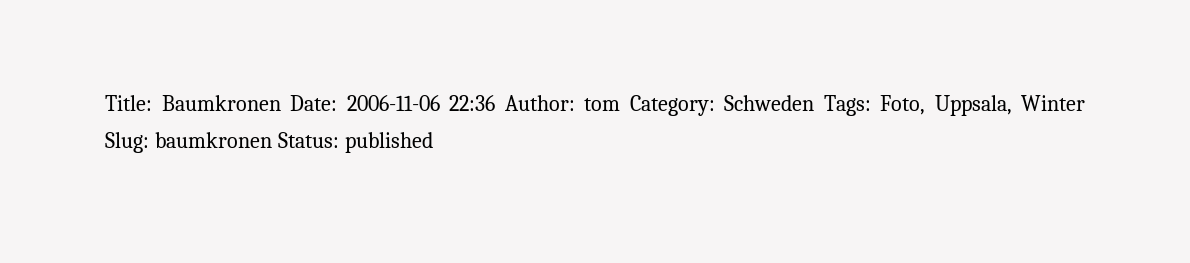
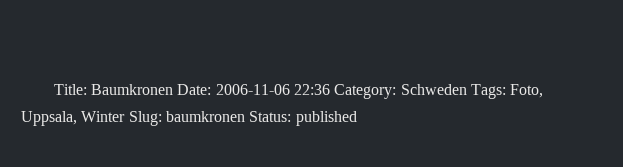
- Title: Baumkronen Date: 2006-11-06 22:36 Author: tom Category: Schweden Tags: Foto, Uppsala, Winter Slug: baumkronen Status: published
+ Title: Baumkronen Date: 2006-11-06 22:36 Category: Schweden Tags: Foto, Uppsala, Winter Slug: baumkronen Status: published

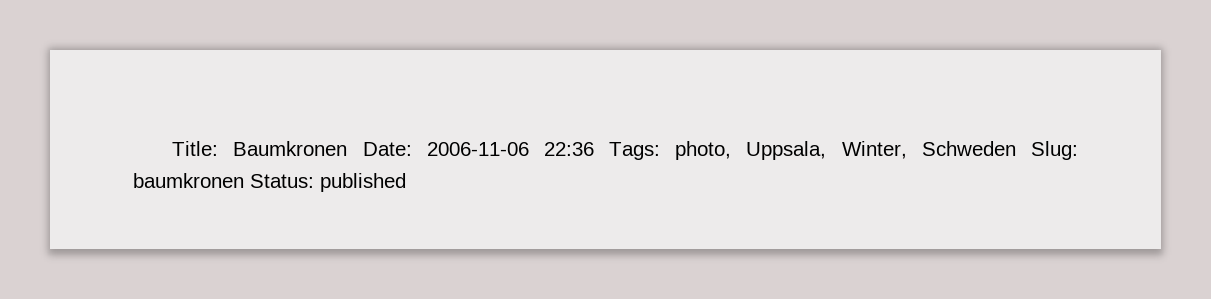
- Title: Baumkronen Date: 2006-11-06 22:36 Category: Schweden Tags: Foto, Uppsala, Winter Slug: baumkronen Status: published
+ Title: Baumkronen Date: 2006-11-06 22:36 Tags: photo, Uppsala, Winter, Schweden Slug: baumkronen Status: published

